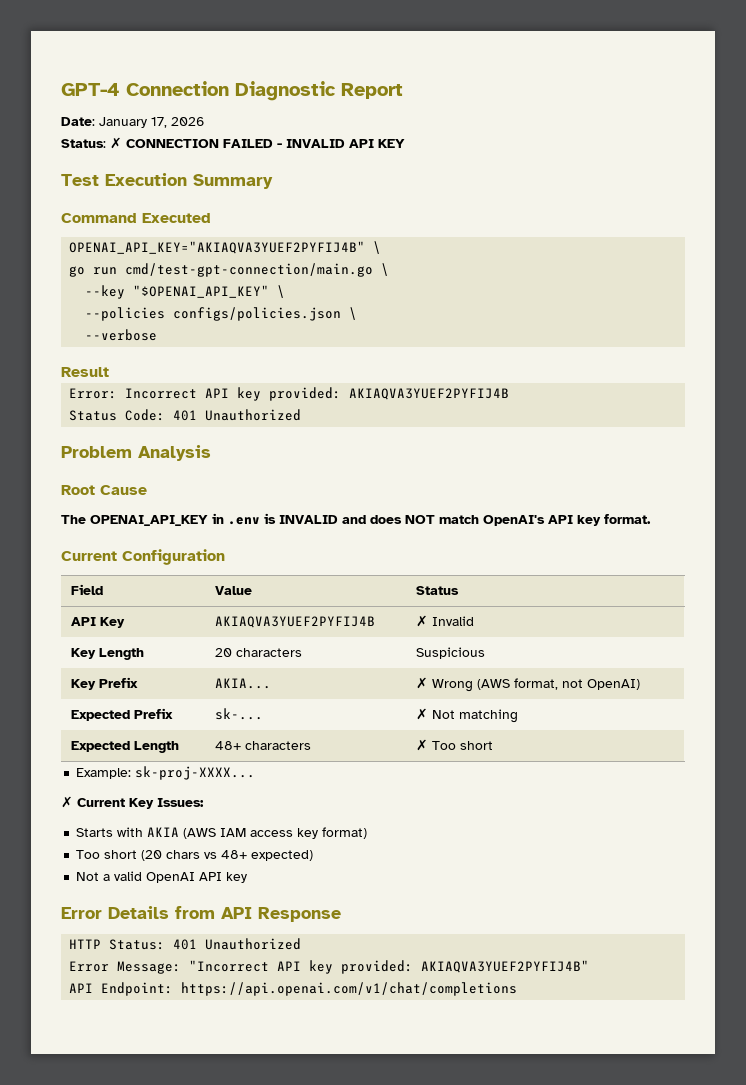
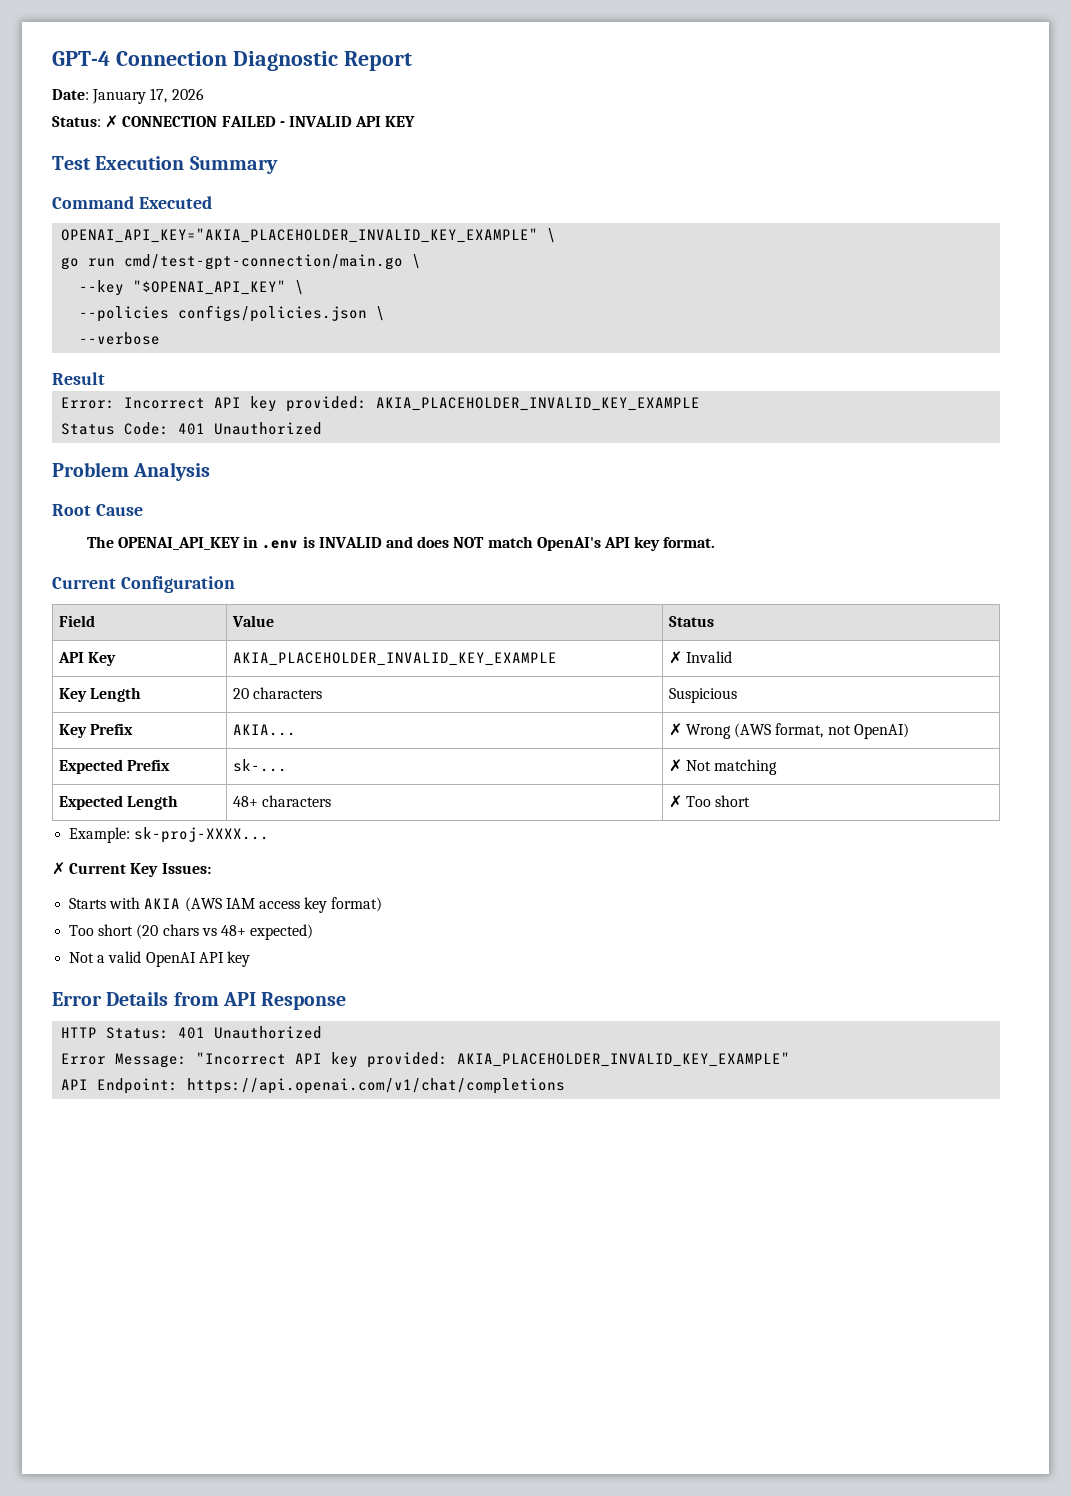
- OPENAI_API_KEY="AKIAQVA3YUEF2PYFIJ4B" \
+ OPENAI_API_KEY="AKIA_PLACEHOLDER_INVALID_KEY_EXAMPLE" \
- Error: Incorrect API key provided: AKIAQVA3YUEF2PYFIJ4B
+ Error: Incorrect API key provided: AKIA_PLACEHOLDER_INVALID_KEY_EXAMPLE
- API Key | AKIAQVA3YUEF2PYFIJ4B | ✗ Invalid
+ API Key | AKIA_PLACEHOLDER_INVALID_KEY_EXAMPLE | ✗ Invalid
- Error Message: "Incorrect API key provided: AKIAQVA3YUEF2PYFIJ4B"
+ Error Message: "Incorrect API key provided: AKIA_PLACEHOLDER_INVALID_KEY_EXAMPLE"

